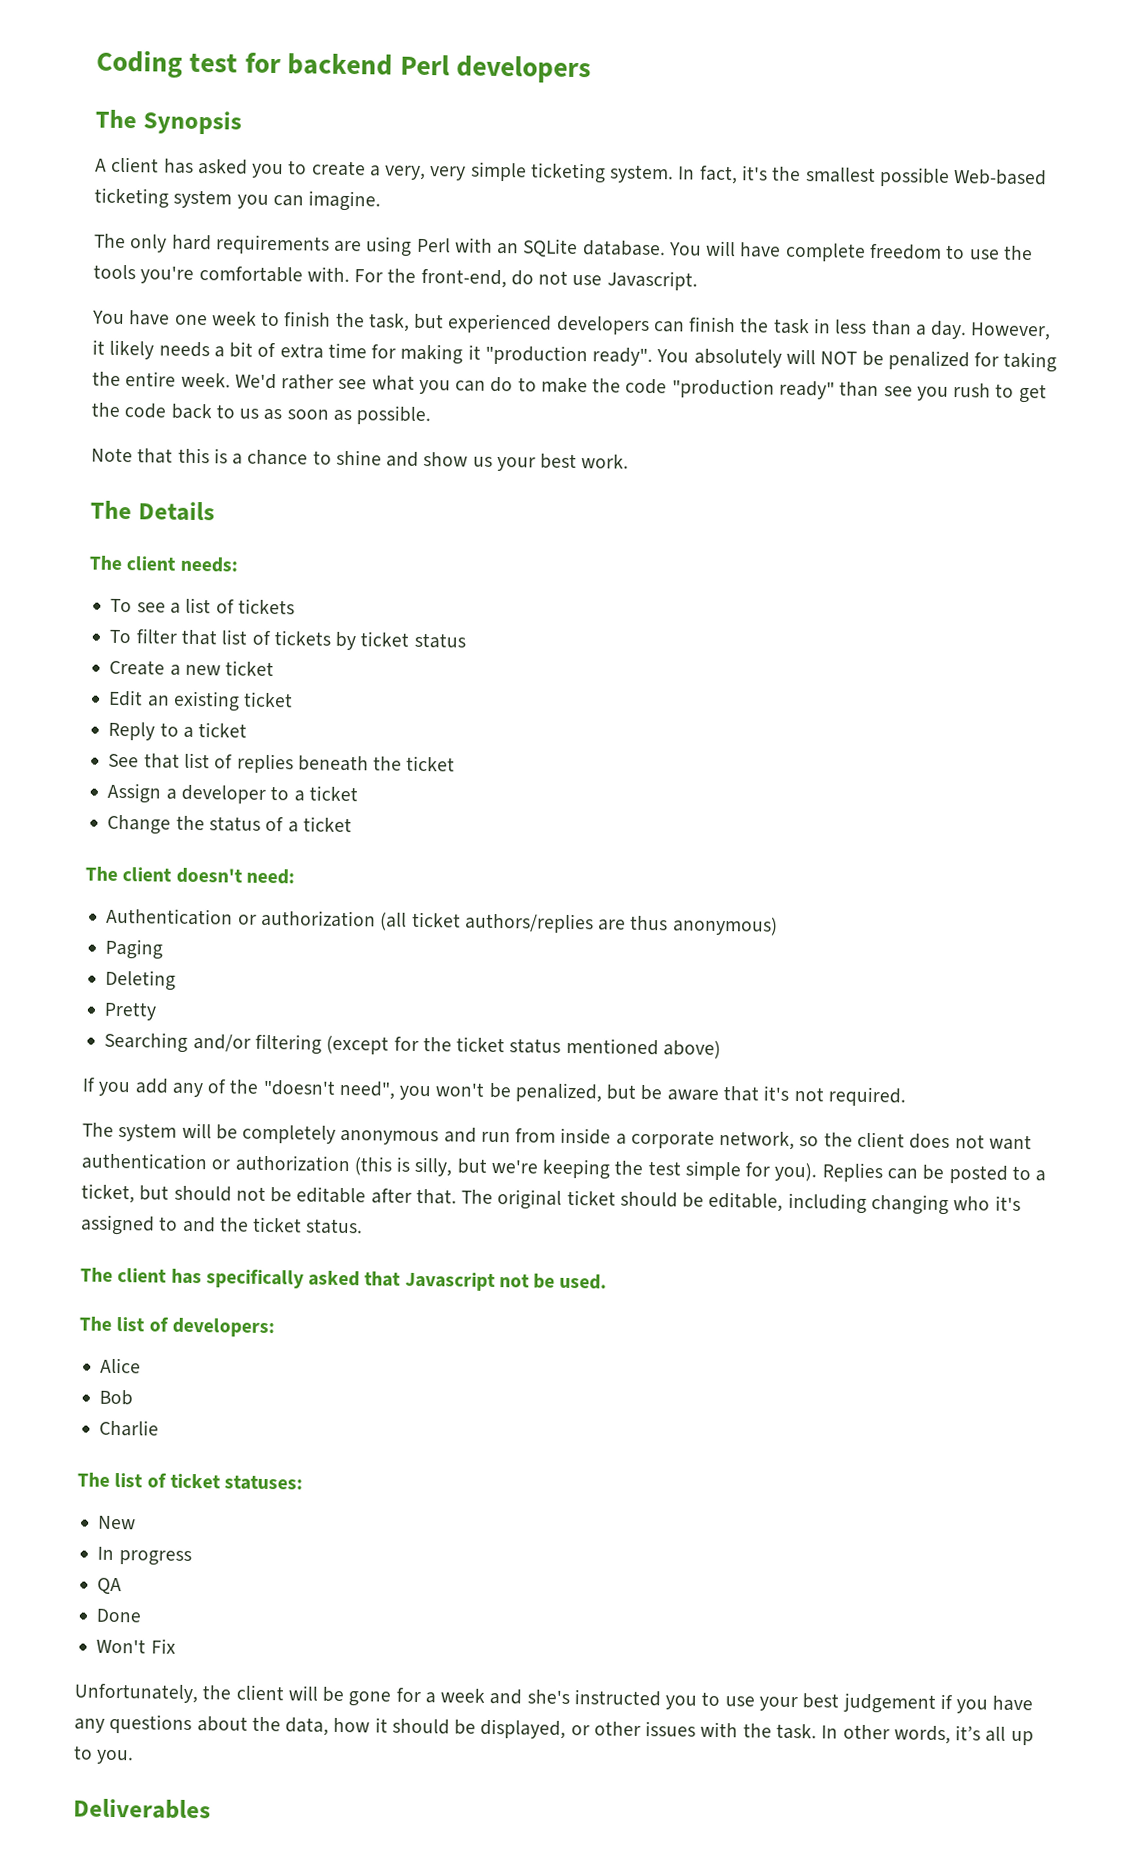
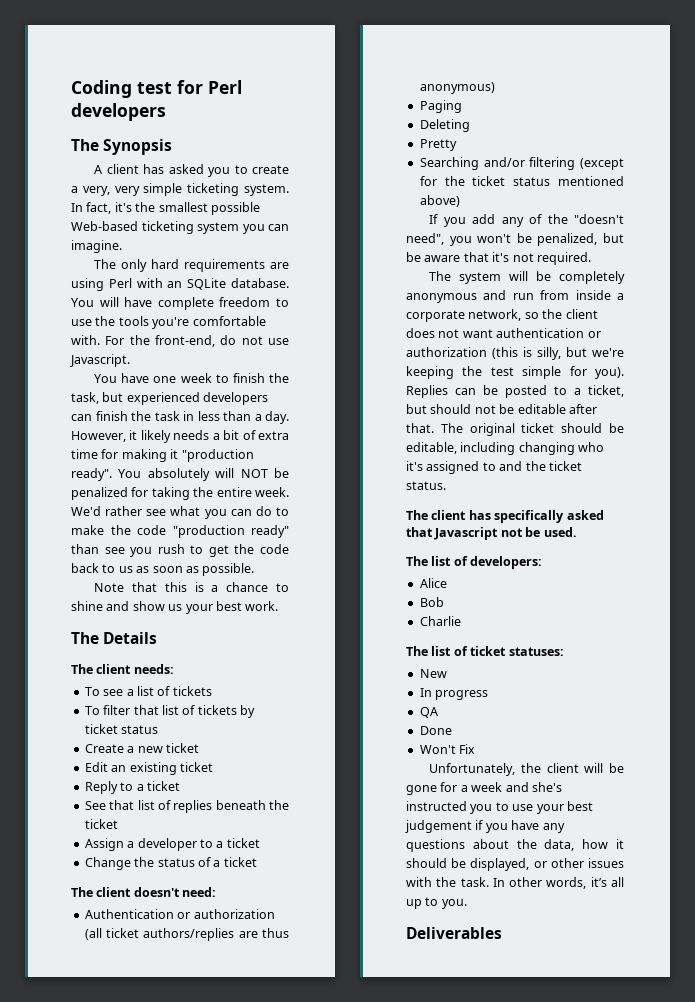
- Coding test for backend Perl developers
+ Coding test for Perl developers

